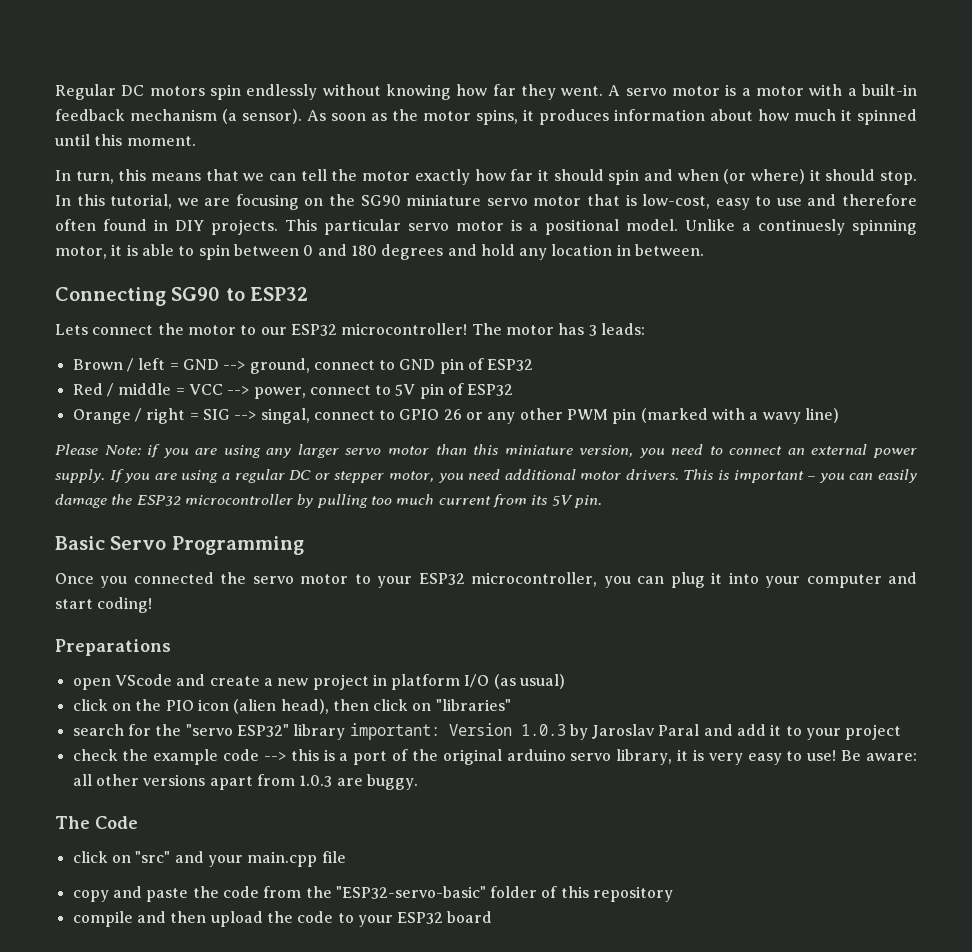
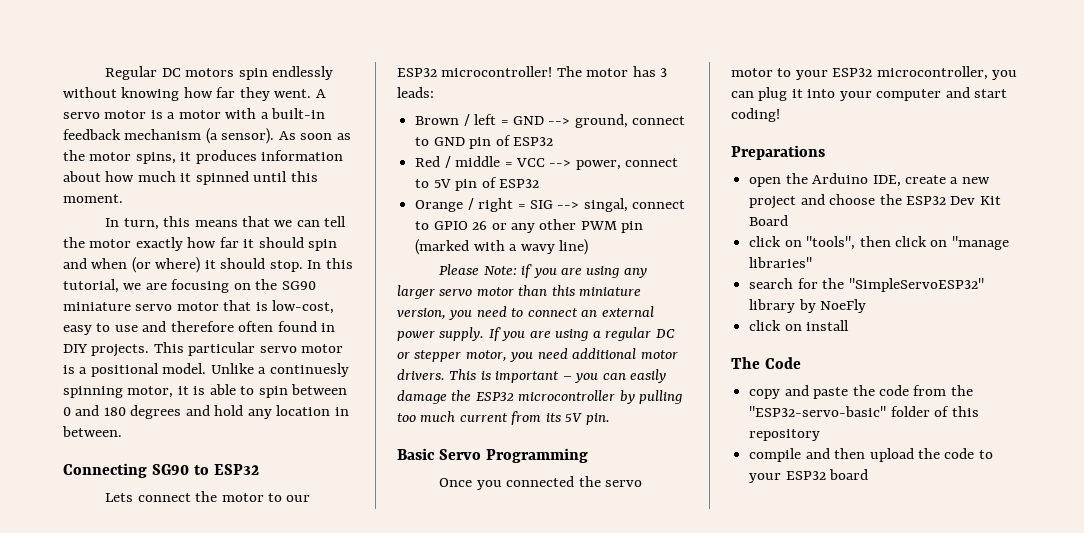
- open VScode and create a new project in platform I/O (as usual)
- click on the PIO icon (alien head), then click on "libraries"
+ open the Arduino IDE, create a new project and choose the ESP32 Dev Kit Board
+ click on "tools", then click on "manage libraries"
- search for the "servo ESP32" library important: Version 1.0.3 by Jaroslav Paral and add it to your project
- check the example code --> this is a port of the original arduino servo library, it is very easy to use! Be aware: all other versions apart from 1.0.3 are buggy.
+ search for the "SimpleServoESP32" library by NoeFly
+ click on install
  The Code
- click on "src" and your main.cpp file

